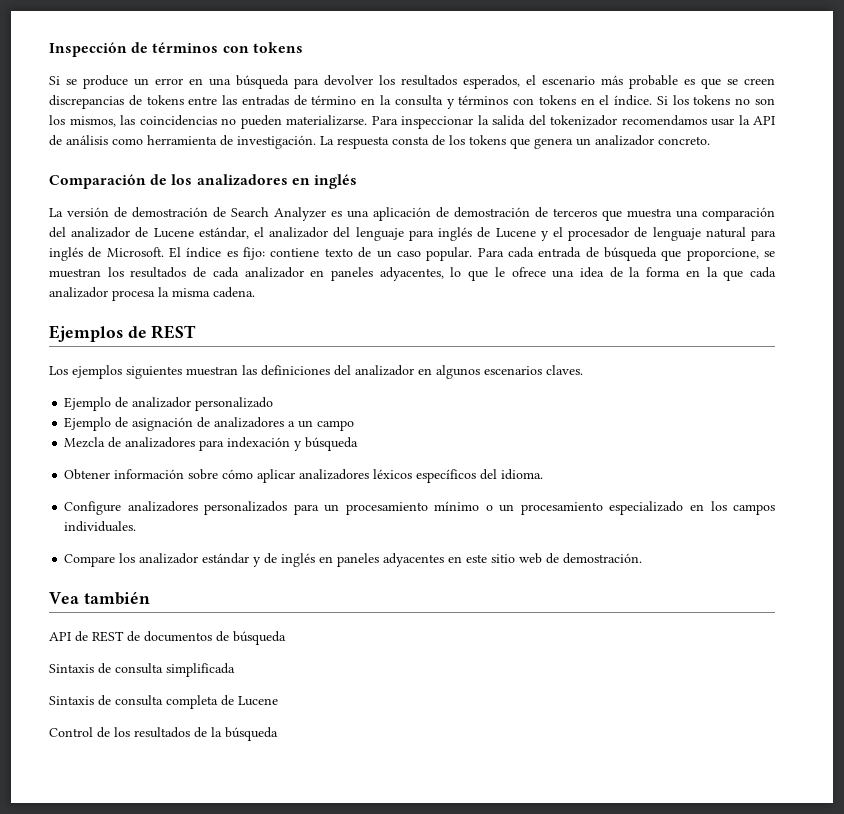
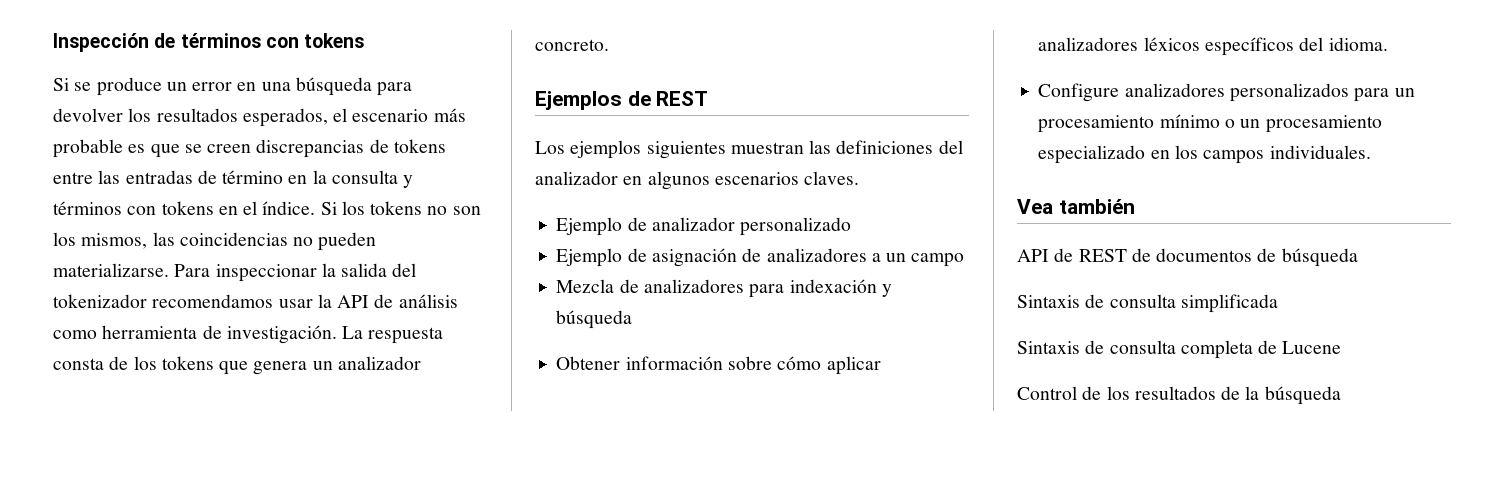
- Comparación de los analizadores en inglés
- La versión de demostración de Search Analyzer es una aplicación de demostración de terceros que muestra una comparación del analizador de Lucene estándar, el analizador del lenguaje para inglés de Lucene y el procesador de lenguaje natural para inglés de Microsoft. El índice es fijo: contiene texto de un caso popular. Para cada entrada de búsqueda que proporcione, se muestran los resultados de cada analizador en paneles adyacentes, lo que le ofrece una idea de la forma en la que cada analizador procesa la misma cadena.
- Compare los analizador estándar y de inglés en paneles adyacentes en este sitio web de demostración.

